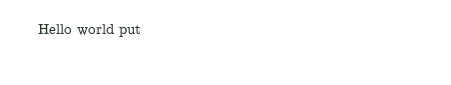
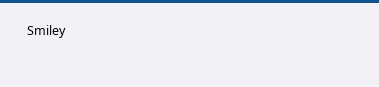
- Hello world put
+ Smiley

